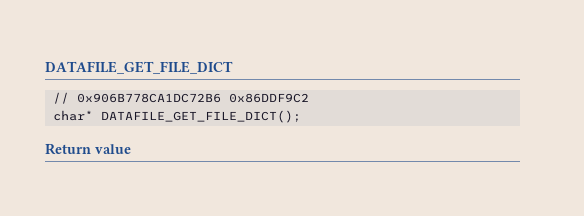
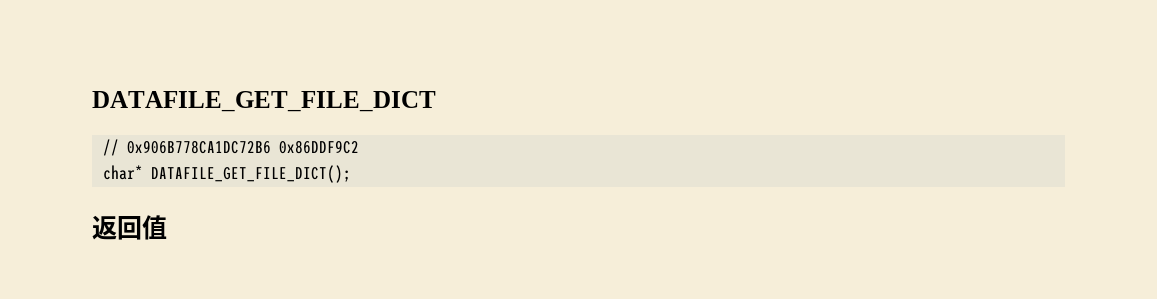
- Return value
+ 返回值

